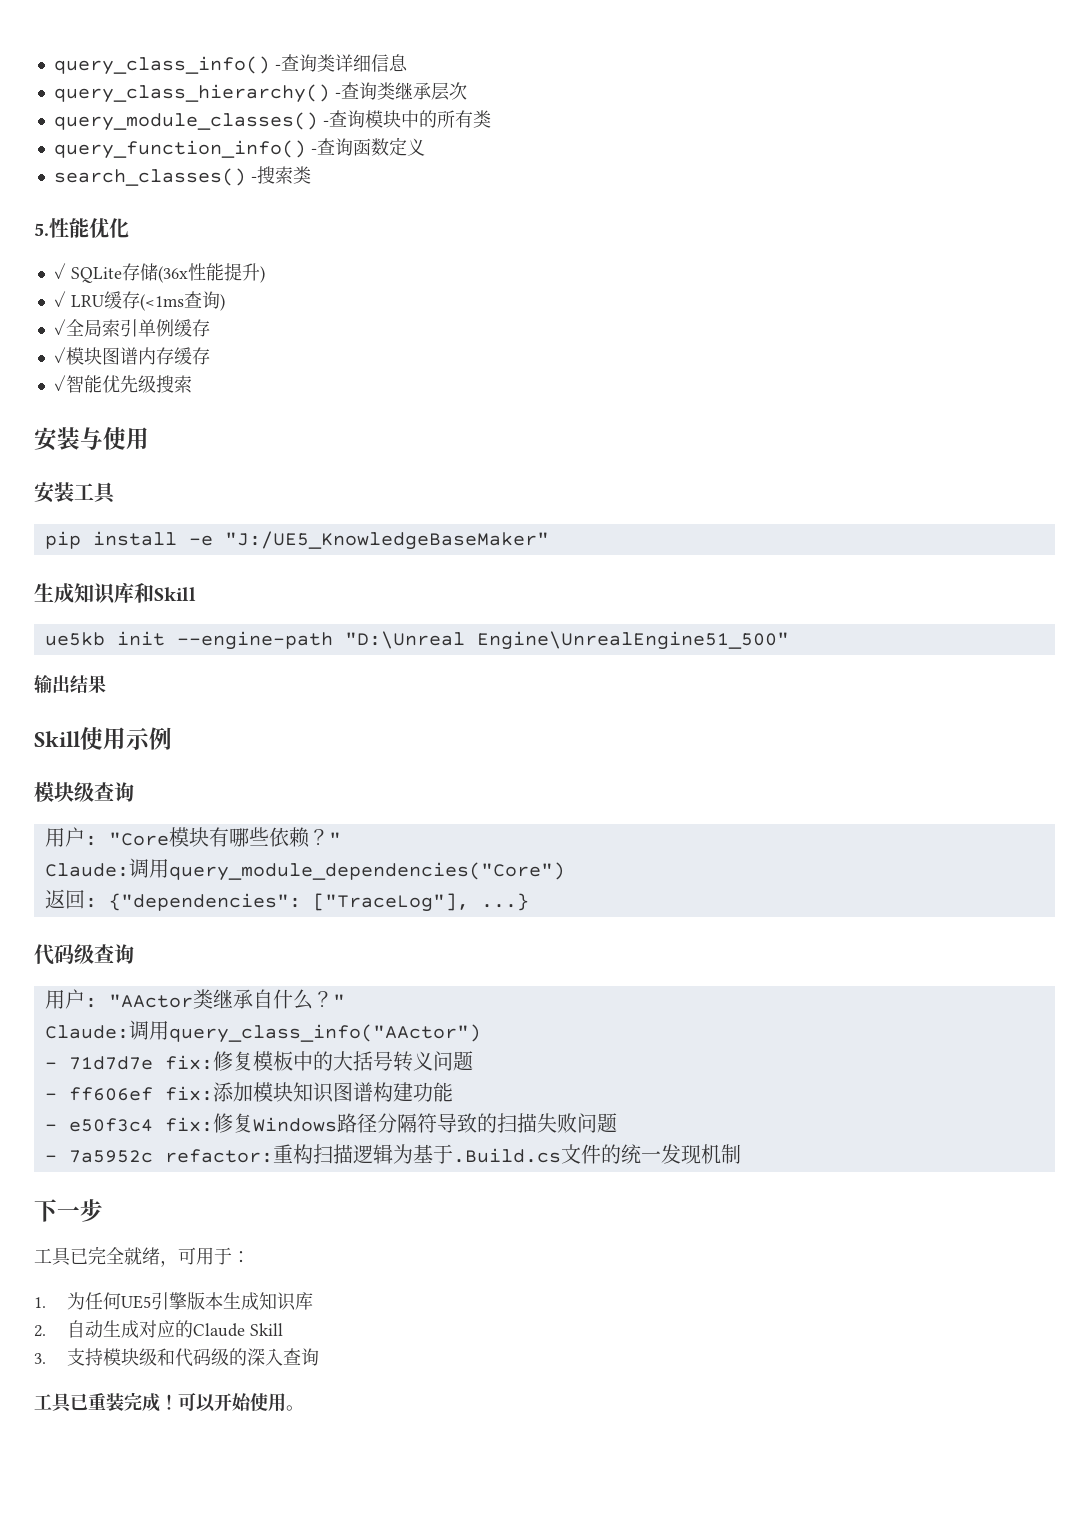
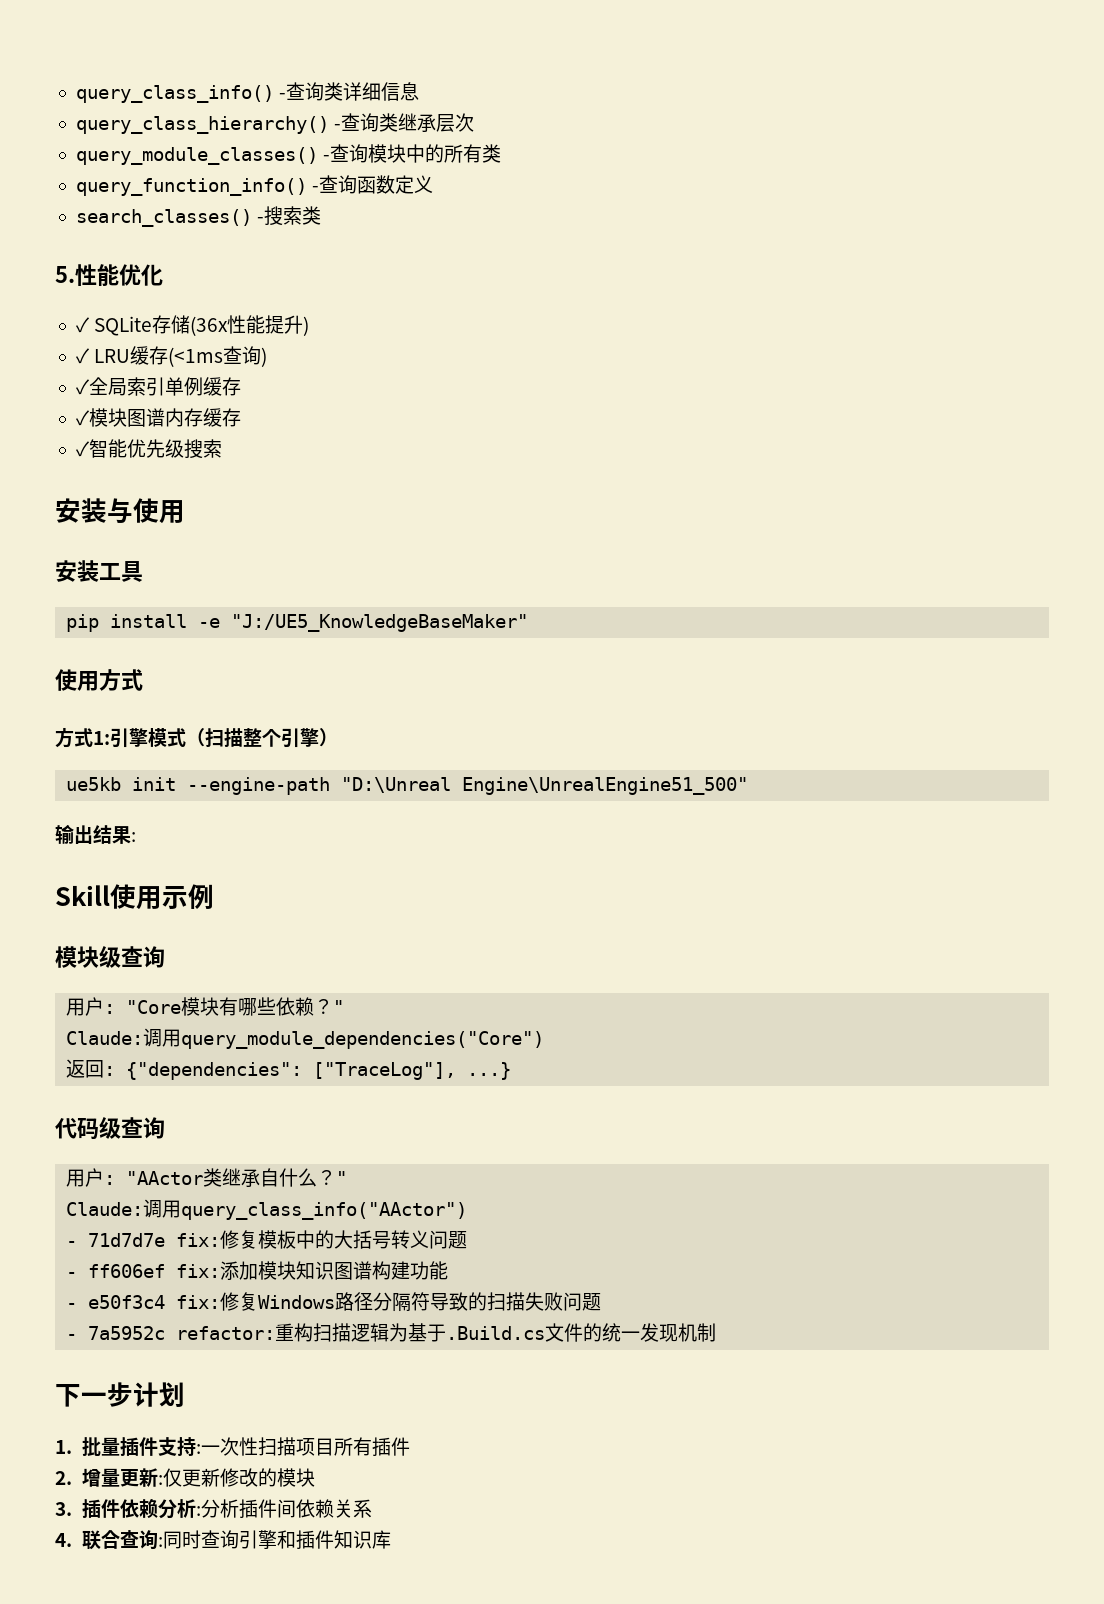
- 生成知识库和Skill
+ 使用方式
+ 方式1:引擎模式（扫描整个引擎）
- 输出结果
+ 输出结果:
- 下一步
- 工具已完全就绪，可用于：
- 1.为任何UE5引擎版本生成知识库
- 2.自动生成对应的Claude Skill
- 3.支持模块级和代码级的深入查询
- 工具已重装完成！可以开始使用。
+ 下一步计划
+ 1.批量插件支持:一次性扫描项目所有插件
+ 2.增量更新:仅更新修改的模块
+ 3.插件依赖分析:分析插件间依赖关系
+ 4.联合查询:同时查询引擎和插件知识库

